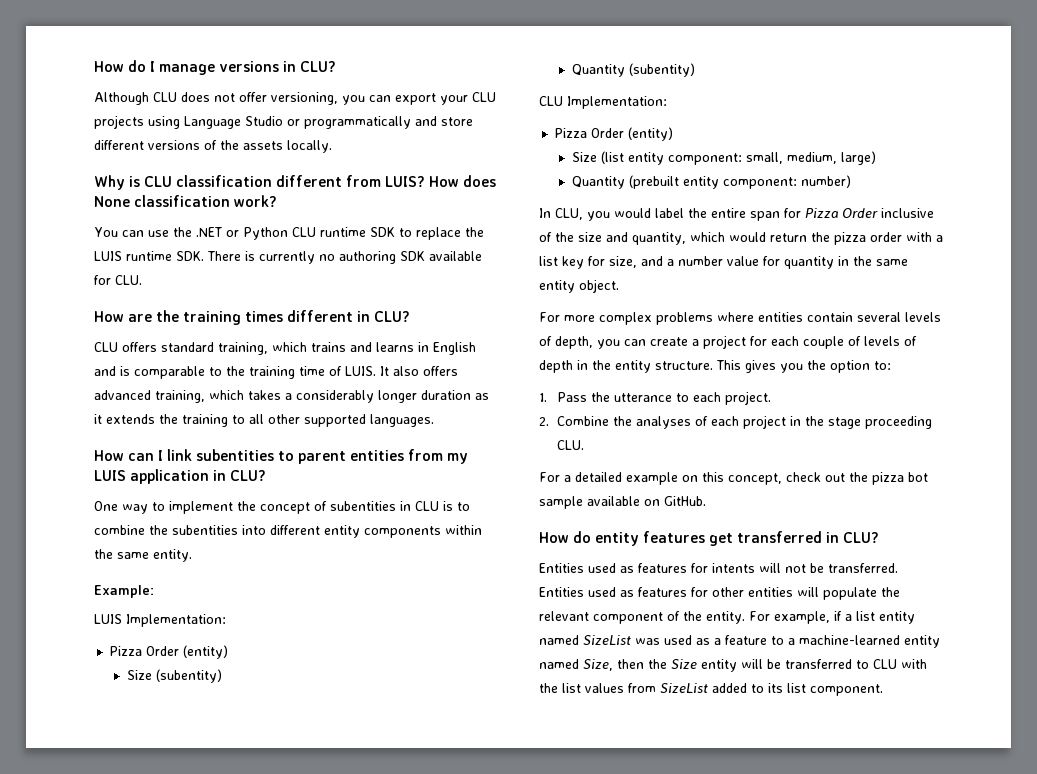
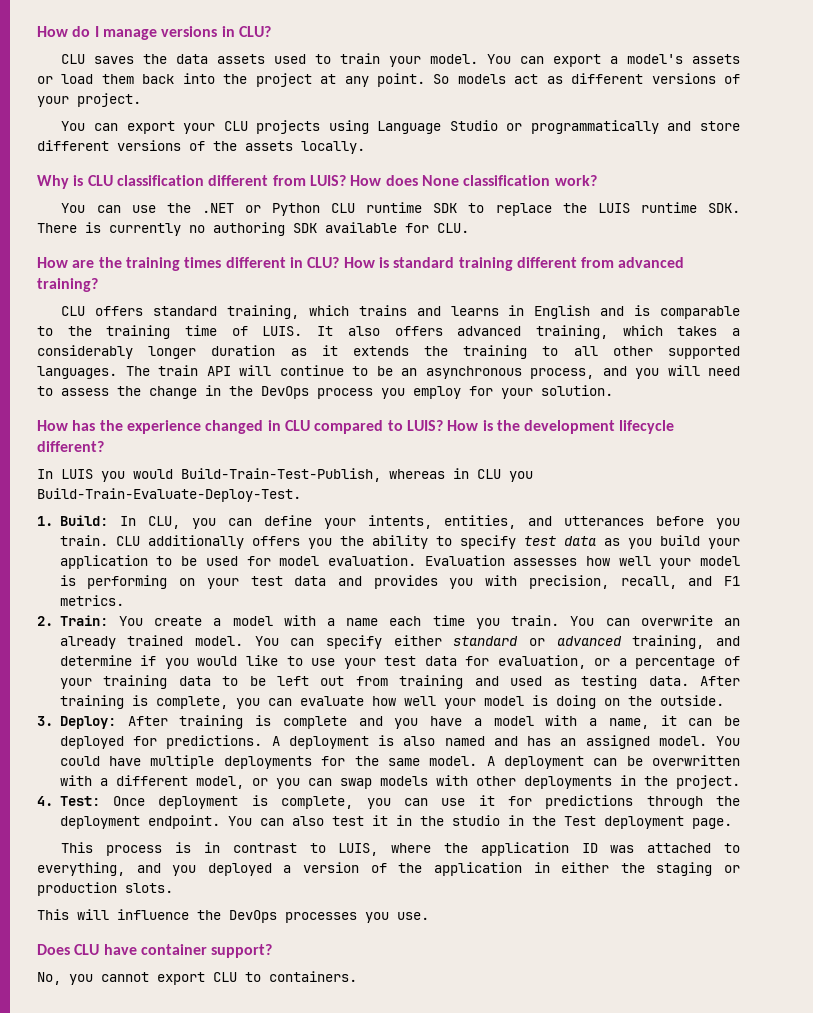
- Although CLU does not offer versioning, you can export your CLU projects using Language Studio or programmatically and store different versions of the assets locally.
+ CLU saves the data assets used to train your model. You can export a model's assets or load them back into the project at any point. So models act as different versions of your project.
+ You can export your CLU projects using Language Studio or programmatically and store different versions of the assets locally.
+ How is standard training different from advanced training?
- It also offers advanced training, which takes a considerably longer duration as it extends the training to all other supported languages.
- How can I link subentities to parent entities from my LUIS application in CLU?
- One way to implement the concept of subentities in CLU is to combine the subentities into different entity components within the same entity.
- Example:
- LUIS Implementation:
- Pizza Order (entity)
- Size (subentity)
- Quantity (subentity)
- CLU Implementation:
- Pizza Order (entity)
- Size (list entity component: small, medium, large)
- Quantity (prebuilt entity component: number)
- In CLU, you would label the entire span for Pizza Order inclusive of the size and quantity, which would return the pizza order with a list key for size, and a number value for quantity in the same entity object.
- For more complex problems where entities contain several levels of depth, you can create a project for each couple of levels of depth in the entity structure. This gives you the option to:
- 1. Pass the utterance to each project.
- 2. Combine the analyses of each project in the stage proceeding CLU.
- For a detailed example on this concept, check out the pizza bot sample available on GitHub.
- How do entity features get transferred in CLU?
- Entities used as features for intents will not be transferred. Entities used as features for other entities will populate the relevant component of the entity. For example, if a list entity named SizeList was used as a feature to a machine-learned entity named Size, then the Size entity will be transferred to CLU with the list values from SizeList added to its list component.
+ It also offers advanced training, which takes a considerably longer duration as it extends the training to all other supported languages. The train API will continue to be an asynchronous process, and you will need to assess the change in the DevOps process you employ for your solution.
+ How has the experience changed in CLU compared to LUIS? How is the development lifecycle different?
+ In LUIS you would Build-Train-Test-Publish, whereas in CLU you Build-Train-Evaluate-Deploy-Test.
+ 1. Build: In CLU, you can define your intents, entities, and utterances before you train. CLU additionally offers you the ability to specify test data as you build your application to be used for model evaluation. Evaluation assesses how well your model is performing on your test data and provides you with precision, recall, and F1 metrics.
+ 2. Train: You create a model with a name each time you train. You can overwrite an already trained model. You can specify either standard or advanced training, and determine if you would like to use your test data for evaluation, or a percentage of your training data to be left out from training and used as testing data. After training is complete, you can evaluate how well your model is doing on the outside.
+ 3. Deploy: After training is complete and you have a model with a name, it can be deployed for predictions. A deployment is also named and has an assigned model. You could have multiple deployments for the same model. A deployment can be overwritten with a different model, or you can swap models with other deployments in the project.
+ 4. Test: Once deployment is complete, you can use it for predictions through the deployment endpoint. You can also test it in the studio in the Test deployment page.
+ This process is in contrast to LUIS, where the application ID was attached to everything, and you deployed a version of the application in either the staging or production slots.
+ This will influence the DevOps processes you use.
+ Does CLU have container support?
+ No, you cannot export CLU to containers.

